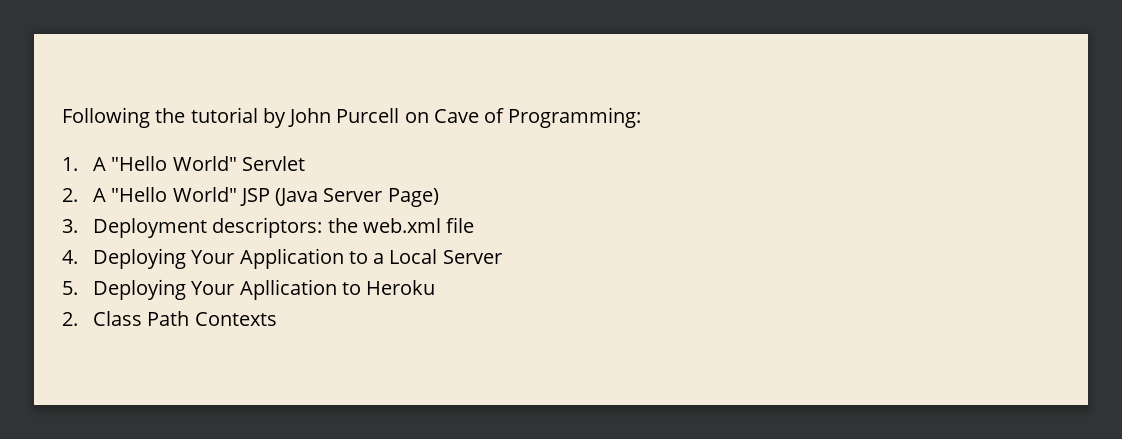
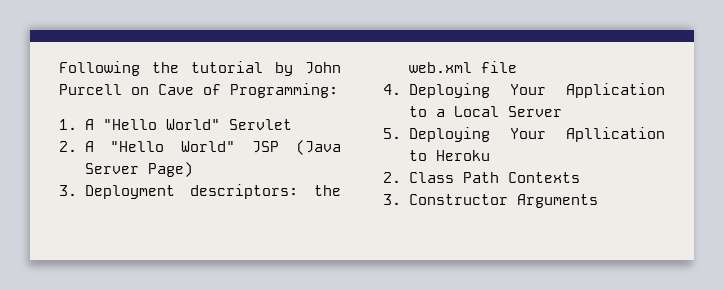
+ 3. Constructor Arguments

